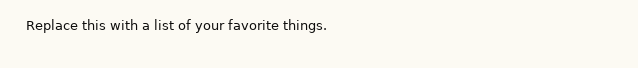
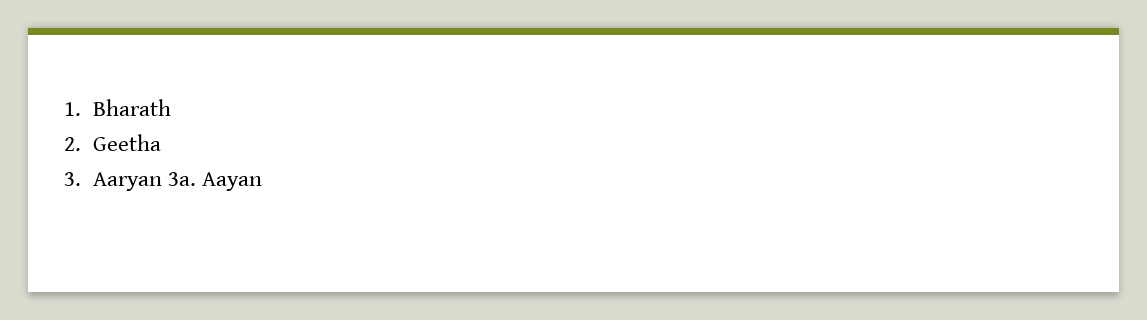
- Replace this with a list of your favorite things.
+ 1. Bharath
+ 2. Geetha
+ 3. Aaryan 3a. Aayan

